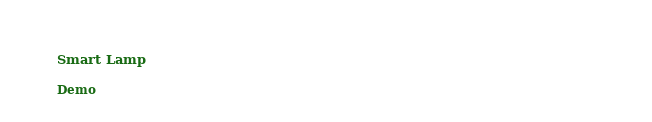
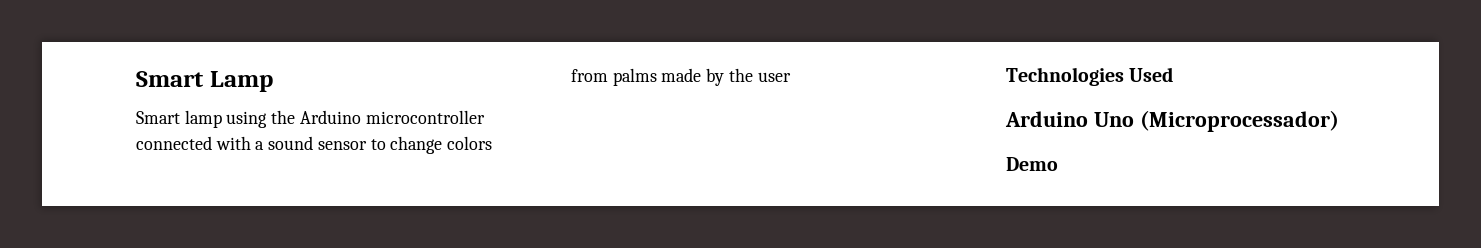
+ Smart lamp using the Arduino microcontroller connected with a sound sensor to change colors from palms made by the user
+ Technologies Used
+ Arduino Uno (Microprocessador)

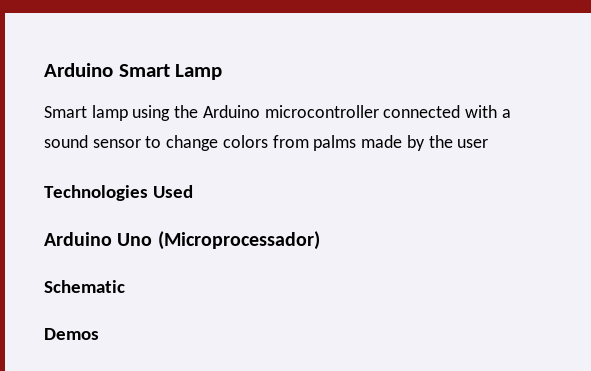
- Smart Lamp
+ Arduino Smart Lamp
- Demo
+ Schematic
+ Demos

